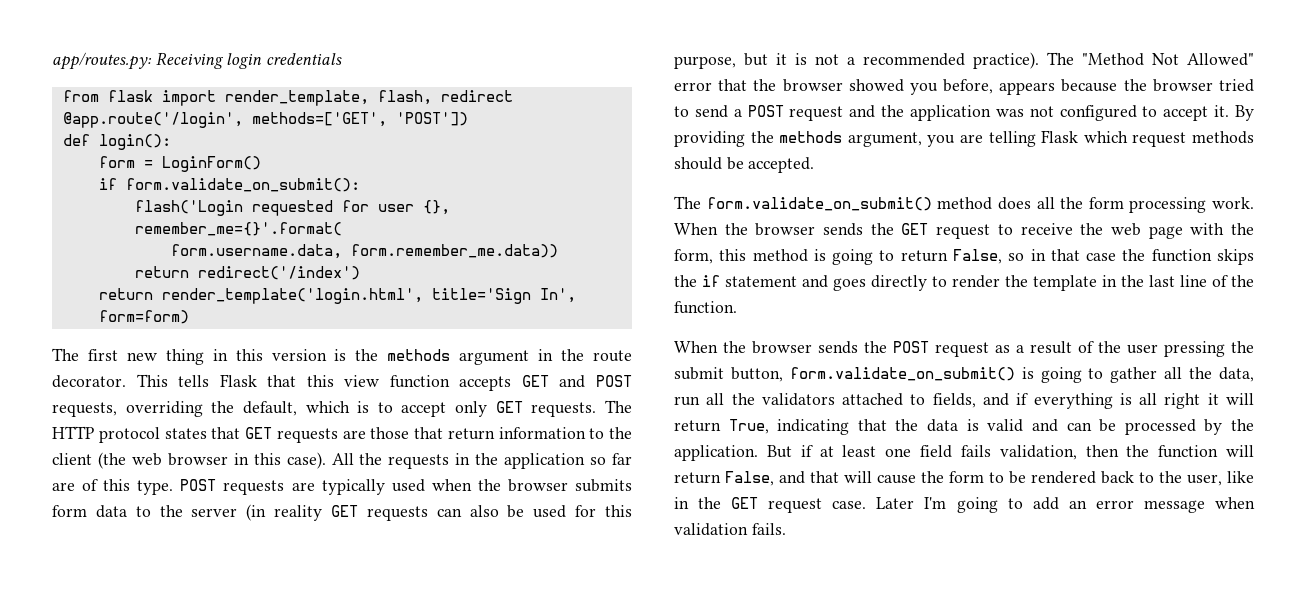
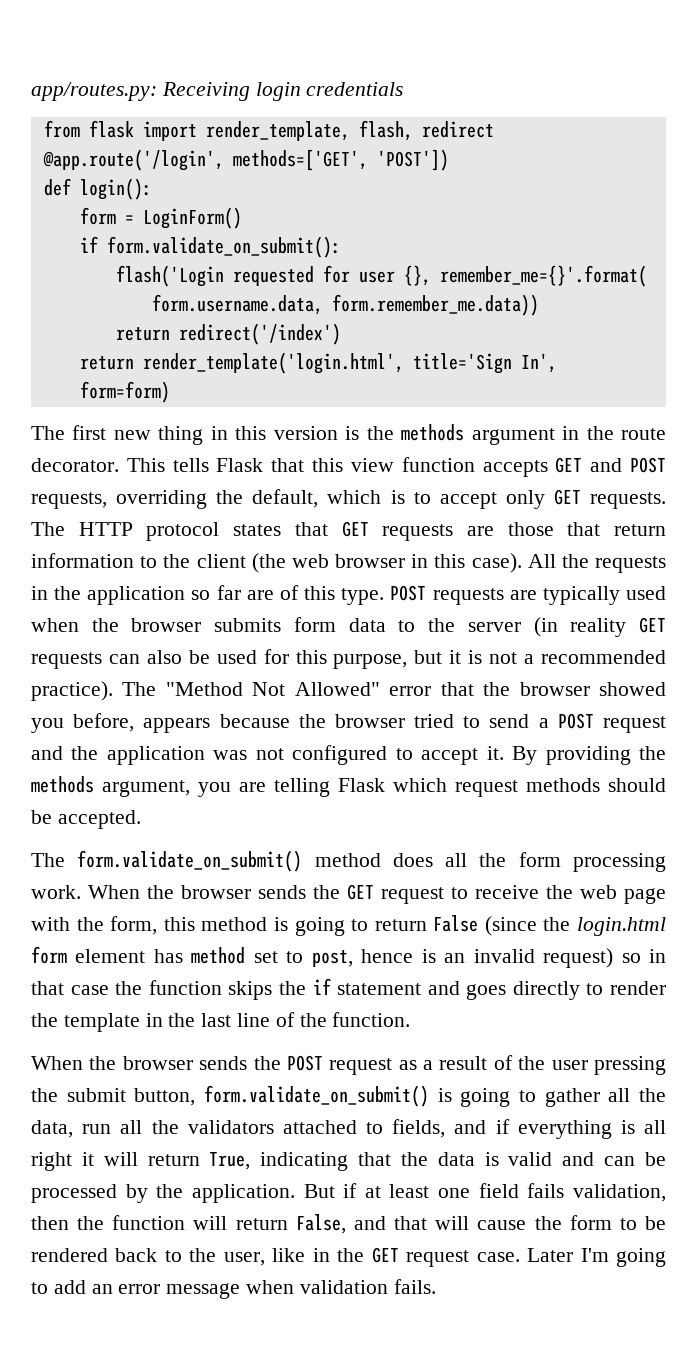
- When the browser sends the GET request to receive the web page with the form, this method is going to return False, so in that case the function skips the if statement and goes directly to render the template in the last line of the function.
+ When the browser sends the GET request to receive the web page with the form, this method is going to return False (since the login.html form element has method set to post, hence is an invalid request) so in that case the function skips the if statement and goes directly to render the template in the last line of the function.

